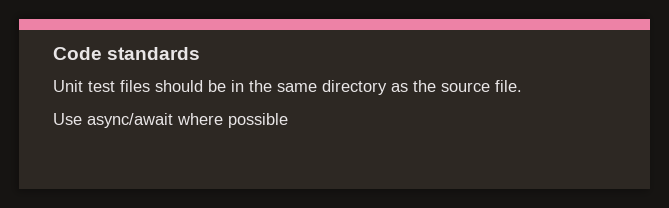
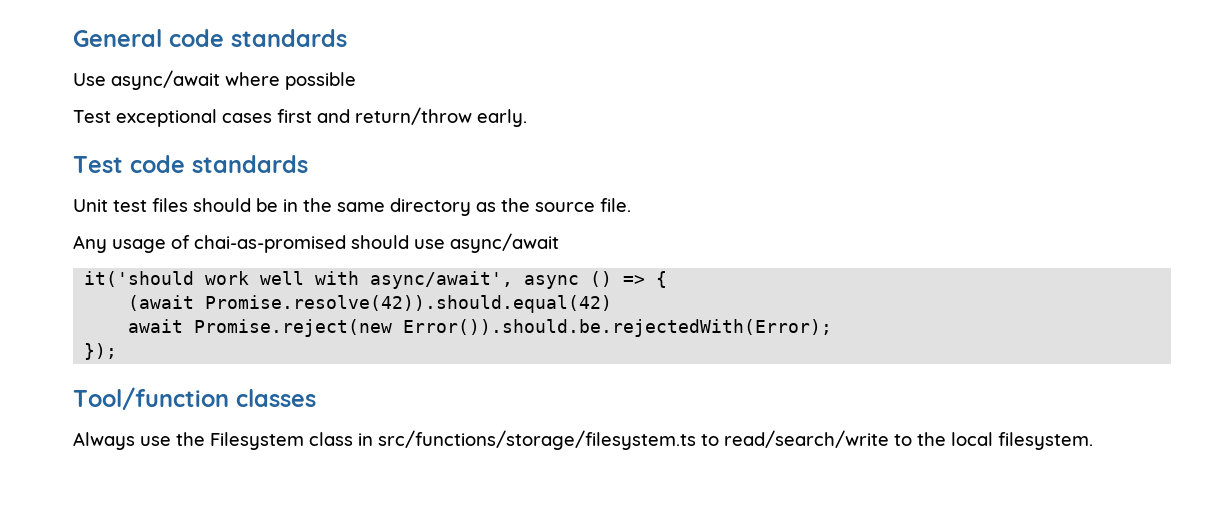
- Code standards
+ General code standards
+ Use async/await where possible
+ Test exceptional cases first and return/throw early.
+ Test code standards
- Use async/await where possible
+ Any usage of chai-as-promised should use async/await
+ it('should work well with async/await', async () => {
+ (await Promise.resolve(42)).should.equal(42)
+ await Promise.reject(new Error()).should.be.rejectedWith(Error);
+ });
+ Tool/function classes
+ Always use the Filesystem class in src/functions/storage/filesystem.ts to read/search/write to the local filesystem.

